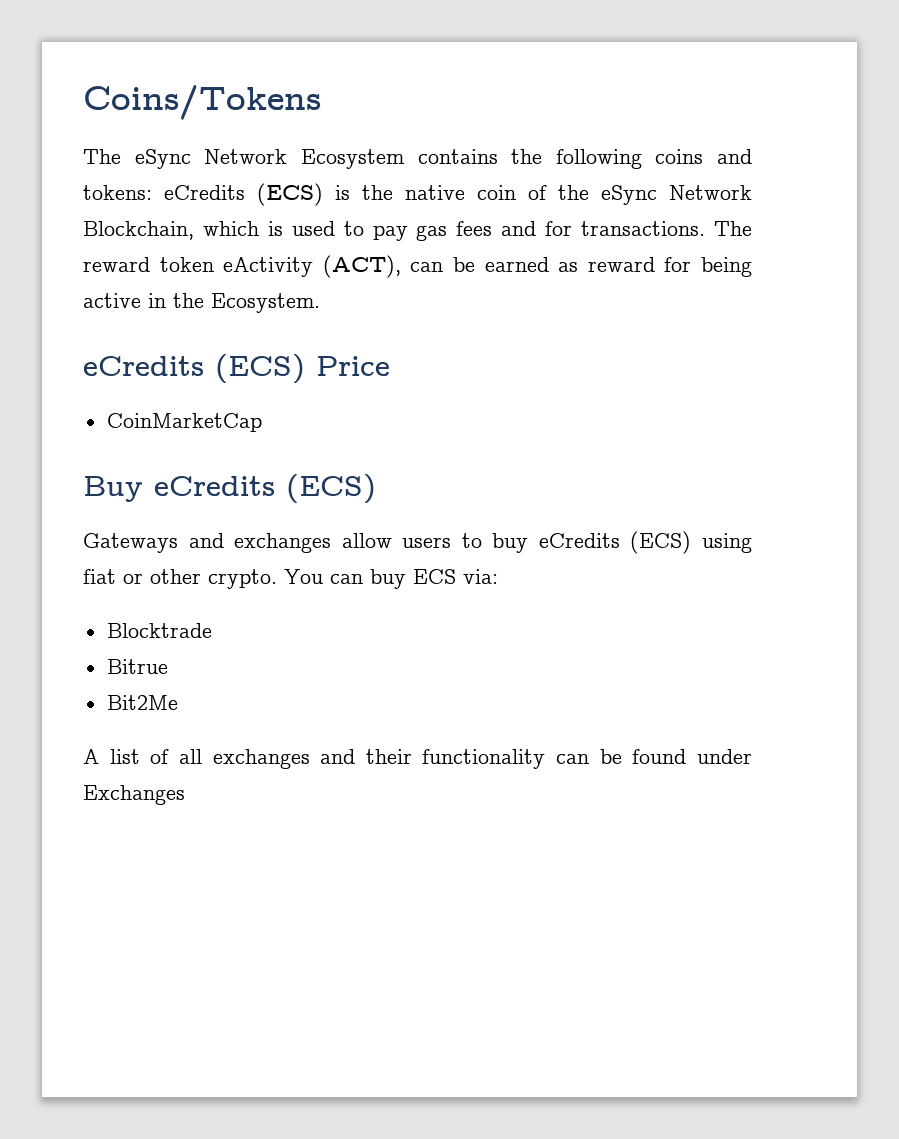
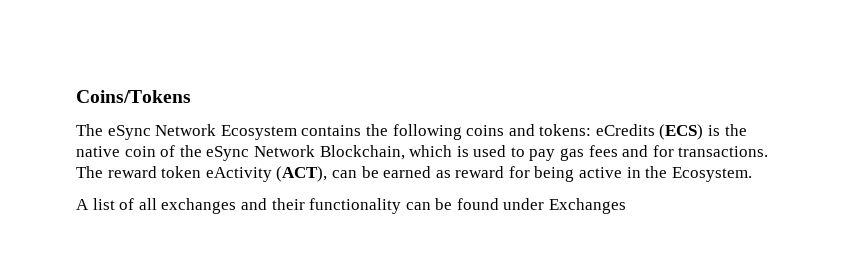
- eCredits (ECS) Price
- CoinMarketCap
- Buy eCredits (ECS)
- Gateways and exchanges allow users to buy eCredits (ECS) using fiat or other crypto. You can buy ECS via:
- Blocktrade
- Bitrue
- Bit2Me

